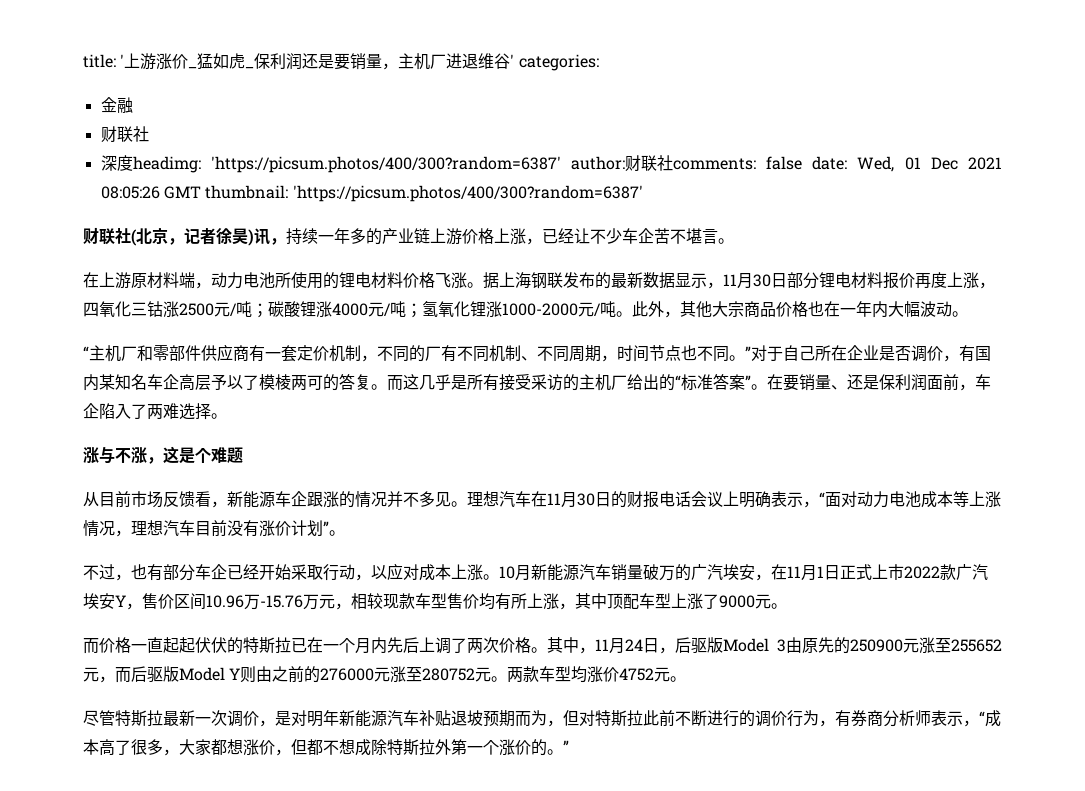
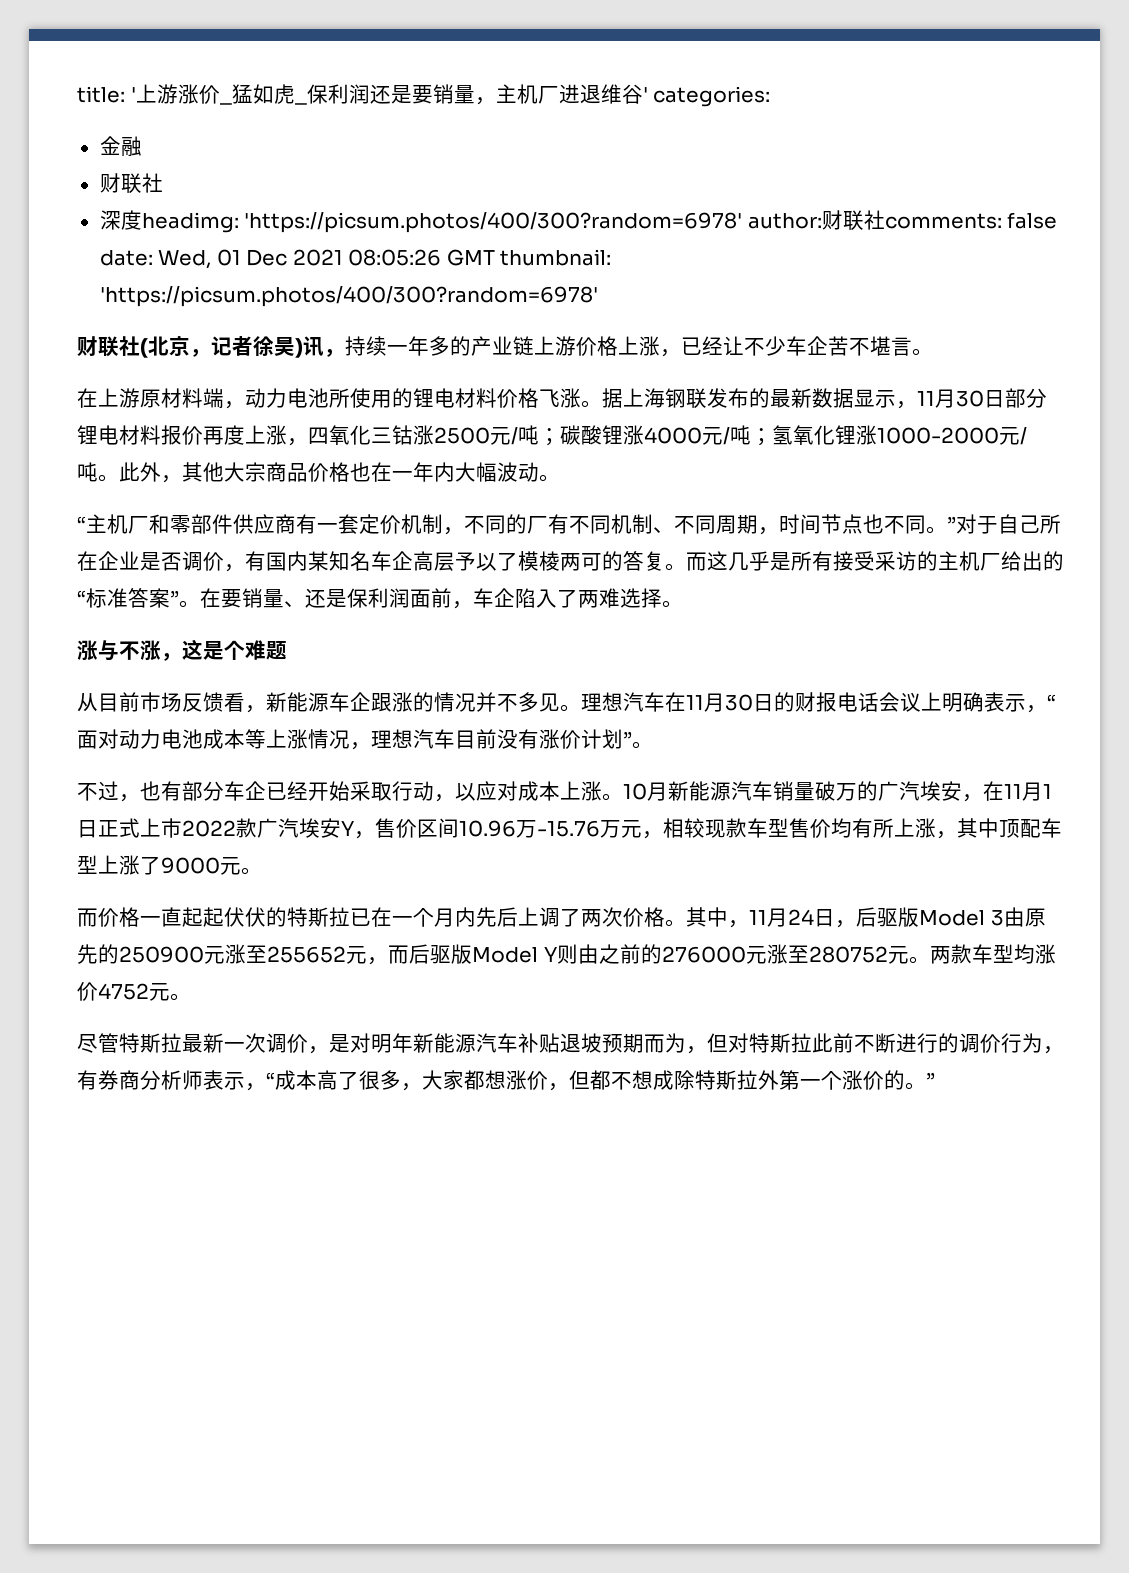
- 深度headimg: 'https://picsum.photos/400/300?random=6387' author:财联社comments: false date: Wed, 01 Dec 2021 08:05:26 GMT thumbnail: 'https://picsum.photos/400/300?random=6387'
+ 深度headimg: 'https://picsum.photos/400/300?random=6978' author:财联社comments: false date: Wed, 01 Dec 2021 08:05:26 GMT thumbnail: 'https://picsum.photos/400/300?random=6978'

